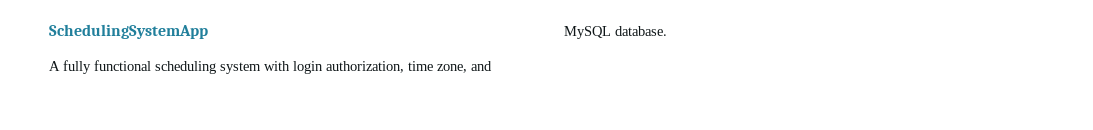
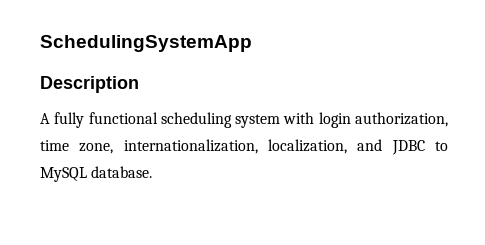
+ Description
- A fully functional scheduling system with login authorization, time zone, and MySQL database.
+ A fully functional scheduling system with login authorization, time zone, internationalization, localization, and JDBC to MySQL database.

